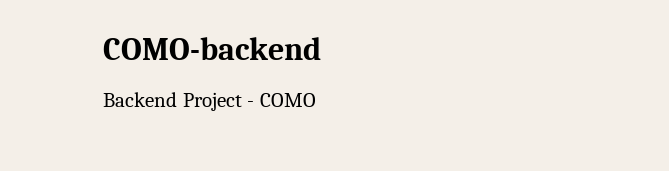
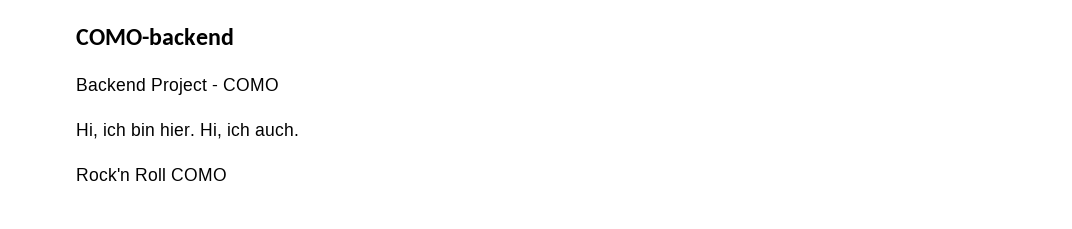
+ Hi, ich bin hier. Hi, ich auch.
+ Rock'n Roll COMO

